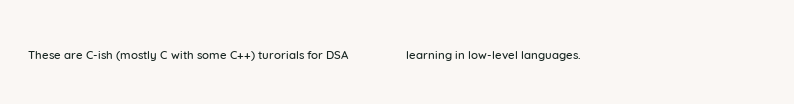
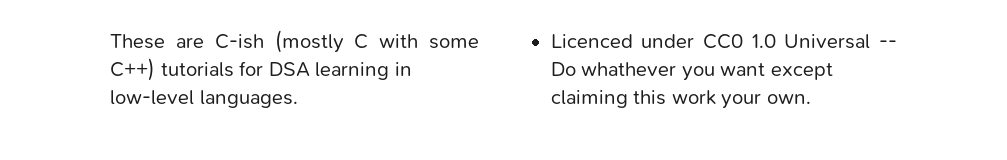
- These are C-ish (mostly C with some C++) turorials for DSA learning in low-level languages.
+ These are C-ish (mostly C with some C++) tutorials for DSA learning in low-level languages.
+ Licenced under CC0 1.0 Universal -- Do whathever you want except claiming this work your own.

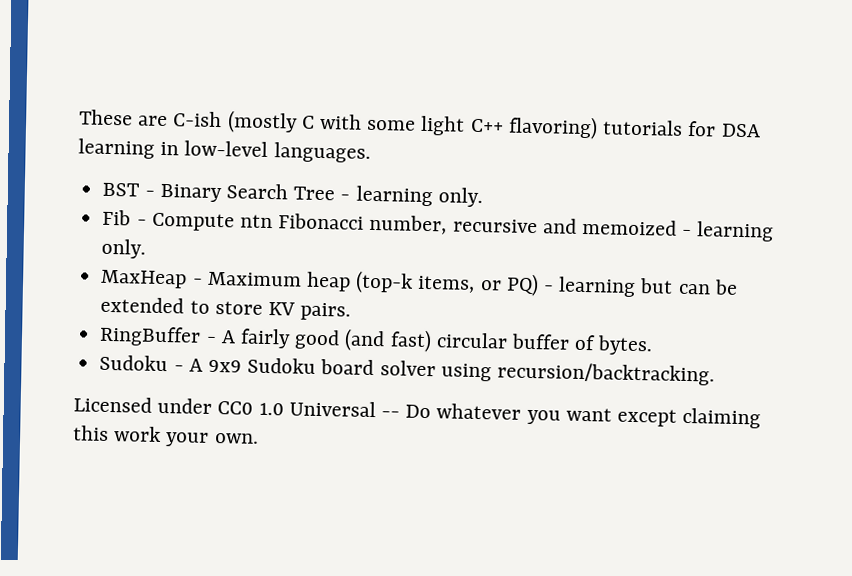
- These are C-ish (mostly C with some C++) tutorials for DSA learning in low-level languages.
+ These are C-ish (mostly C with some light C++ flavoring) tutorials for DSA learning in low-level languages.
- Licenced under CC0 1.0 Universal -- Do whathever you want except claiming this work your own.
+ BST - Binary Search Tree - learning only.
+ Fib - Compute ntn Fibonacci number, recursive and memoized - learning only.
+ MaxHeap - Maximum heap (top-k items, or PQ) - learning but can be extended to store KV pairs.
+ RingBuffer - A fairly good (and fast) circular buffer of bytes.
+ Sudoku - A 9x9 Sudoku board solver using recursion/backtracking.
+ Licensed under CC0 1.0 Universal -- Do whatever you want except claiming this work your own.

